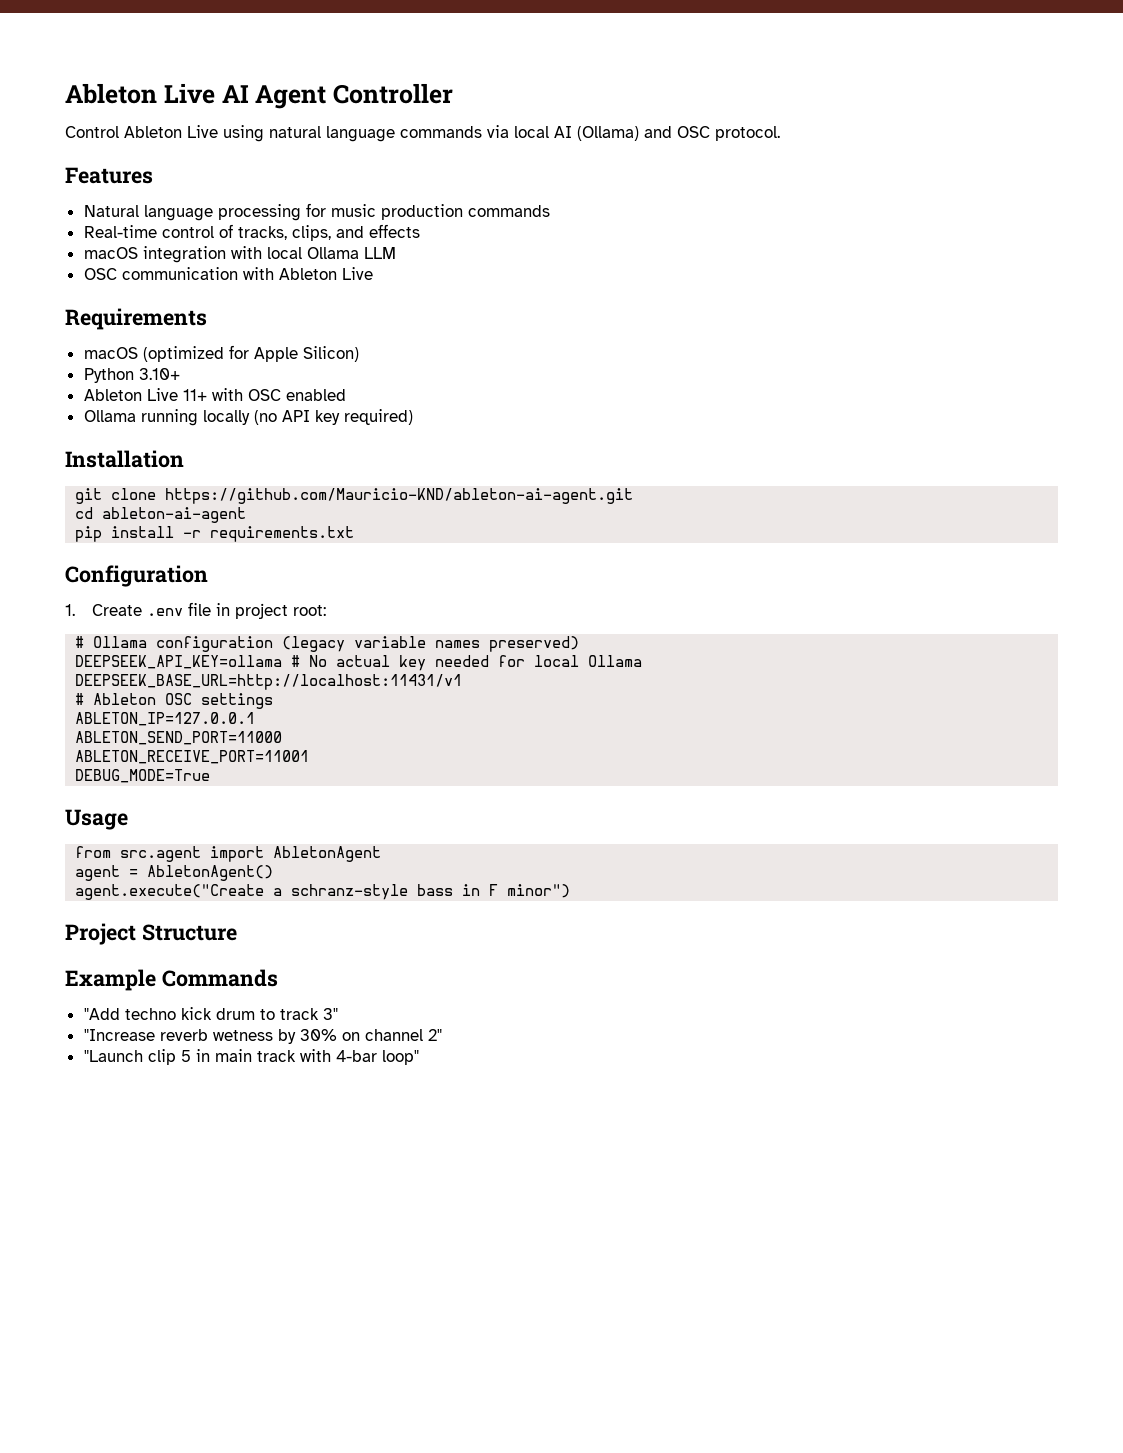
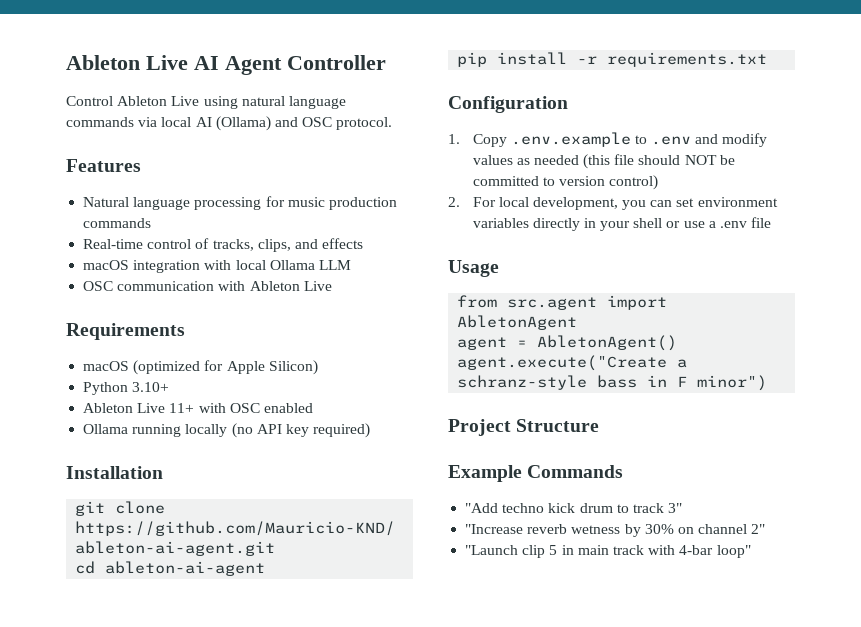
- 1. Create .env file in project root:
- # Ollama configuration (legacy variable names preserved)
- DEEPSEEK_API_KEY=ollama # No actual key needed for local Ollama
- DEEPSEEK_BASE_URL=http://localhost:11431/v1
- # Ableton OSC settings
- ABLETON_IP=127.0.0.1
- ABLETON_SEND_PORT=11000
- ABLETON_RECEIVE_PORT=11001
- DEBUG_MODE=True
+ 1. Copy .env.example to .env and modify values as needed (this file should NOT be committed to version control)
+ 2. For local development, you can set environment variables directly in your shell or use a .env file

